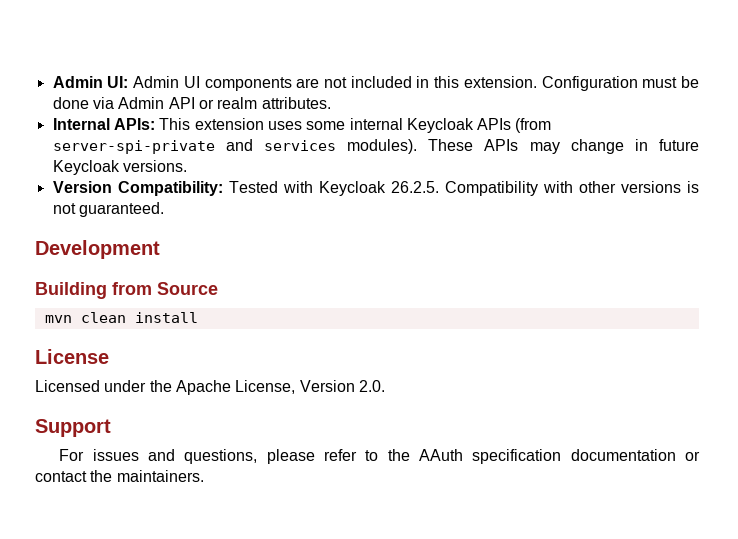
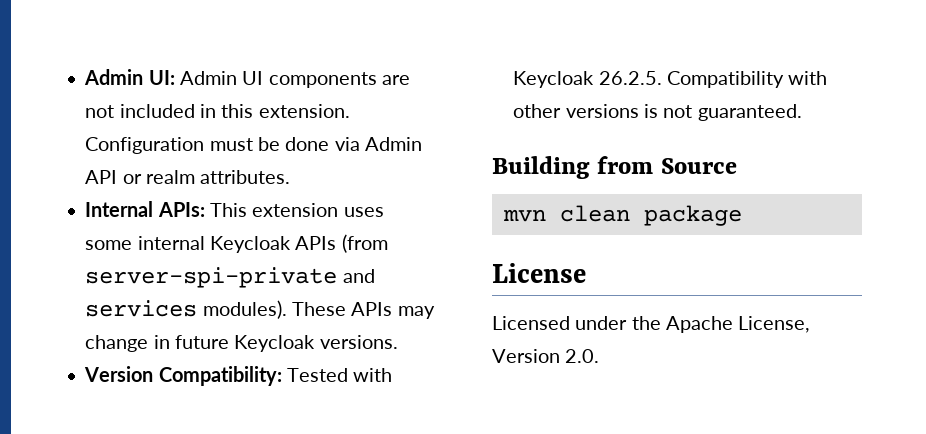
- Development
- mvn clean install
+ mvn clean package
- Support
- For issues and questions, please refer to the AAuth specification documentation or contact the maintainers.

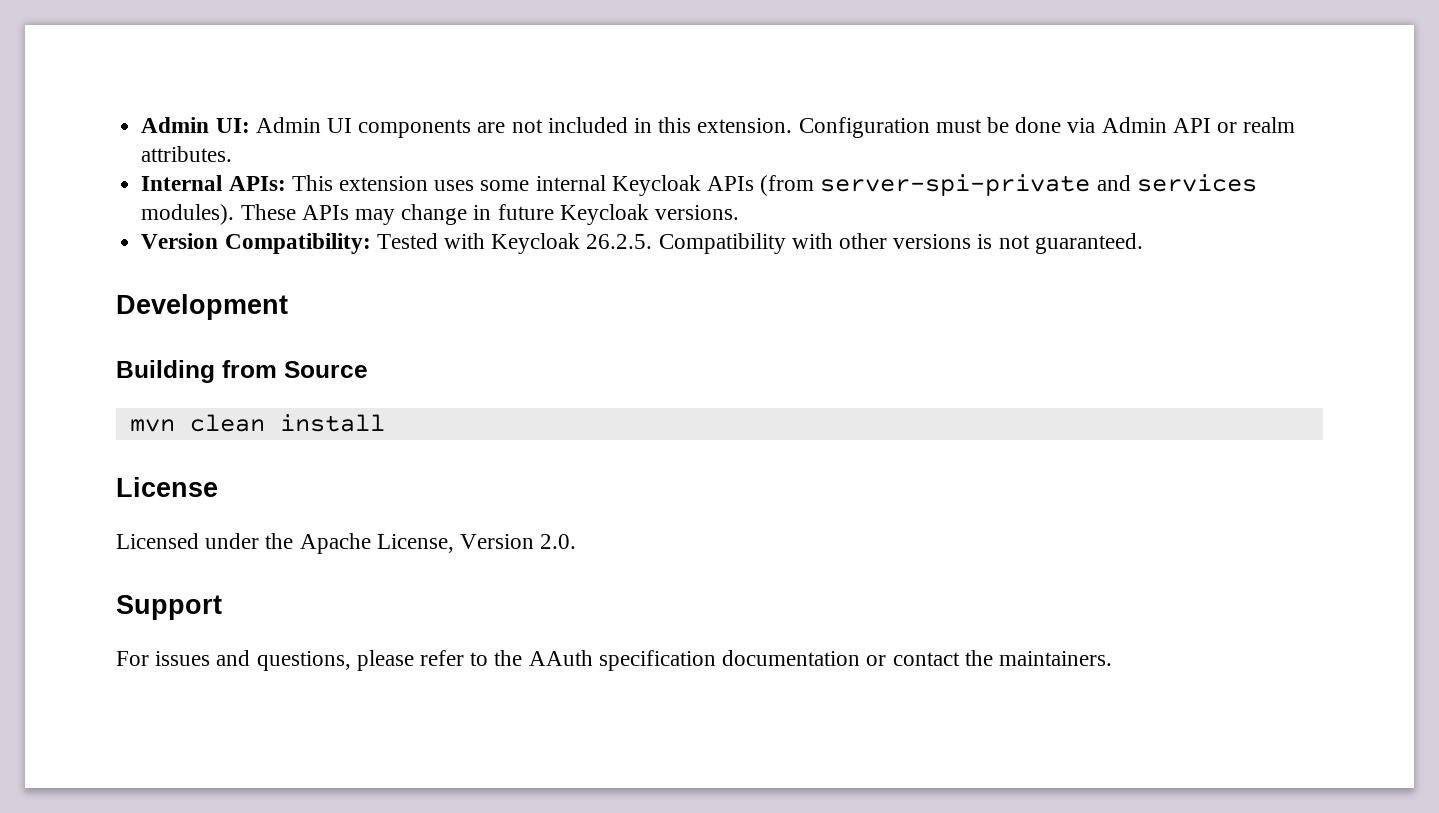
+ Development
- mvn clean package
+ mvn clean install
+ Support
+ For issues and questions, please refer to the AAuth specification documentation or contact the maintainers.

